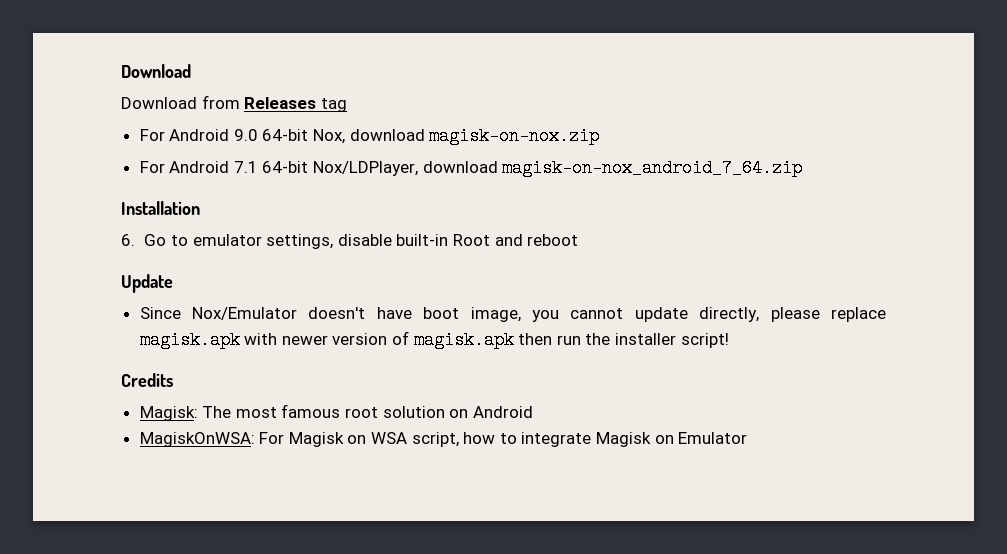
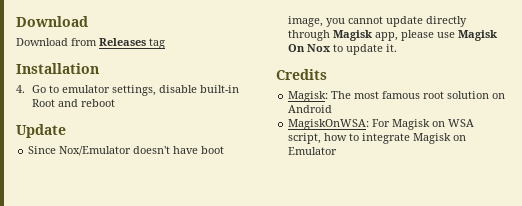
- For Android 9.0 64-bit Nox, download magisk-on-nox.zip
- For Android 7.1 64-bit Nox/LDPlayer, download magisk-on-nox_android_7_64.zip
- 6. Go to emulator settings, disable built-in Root and reboot
+ 4. Go to emulator settings, disable built-in Root and reboot
- Since Nox/Emulator doesn't have boot image, you cannot update directly, please replace magisk.apk with newer version of magisk.apk then run the installer script!
+ Since Nox/Emulator doesn't have boot image, you cannot update directly through Magisk app, please use Magisk On Nox to update it.

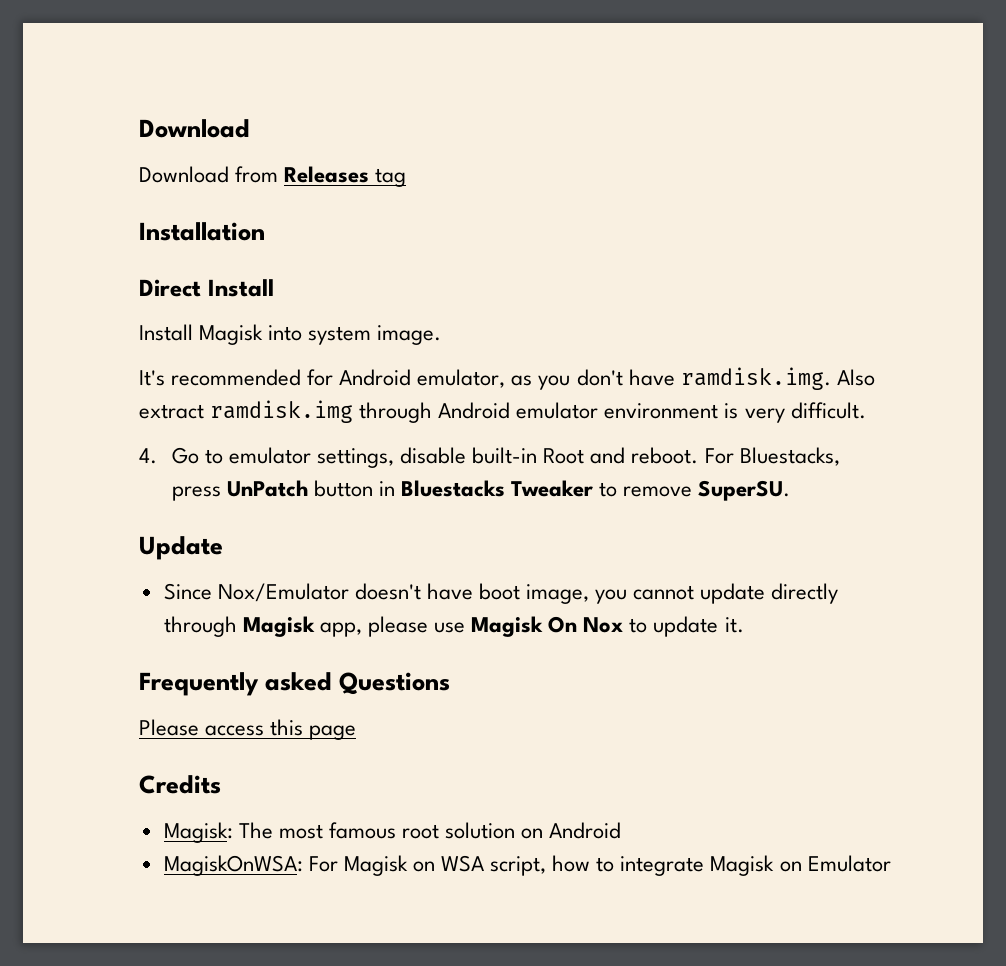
+ Direct Install
+ Install Magisk into system image.
+ It's recommended for Android emulator, as you don't have ramdisk.img. Also extract ramdisk.img through Android emulator environment is very difficult.
- 4. Go to emulator settings, disable built-in Root and reboot
+ 4. Go to emulator settings, disable built-in Root and reboot. For Bluestacks, press UnPatch button in Bluestacks Tweaker to remove SuperSU.
+ Frequently asked Questions
+ Please access this page

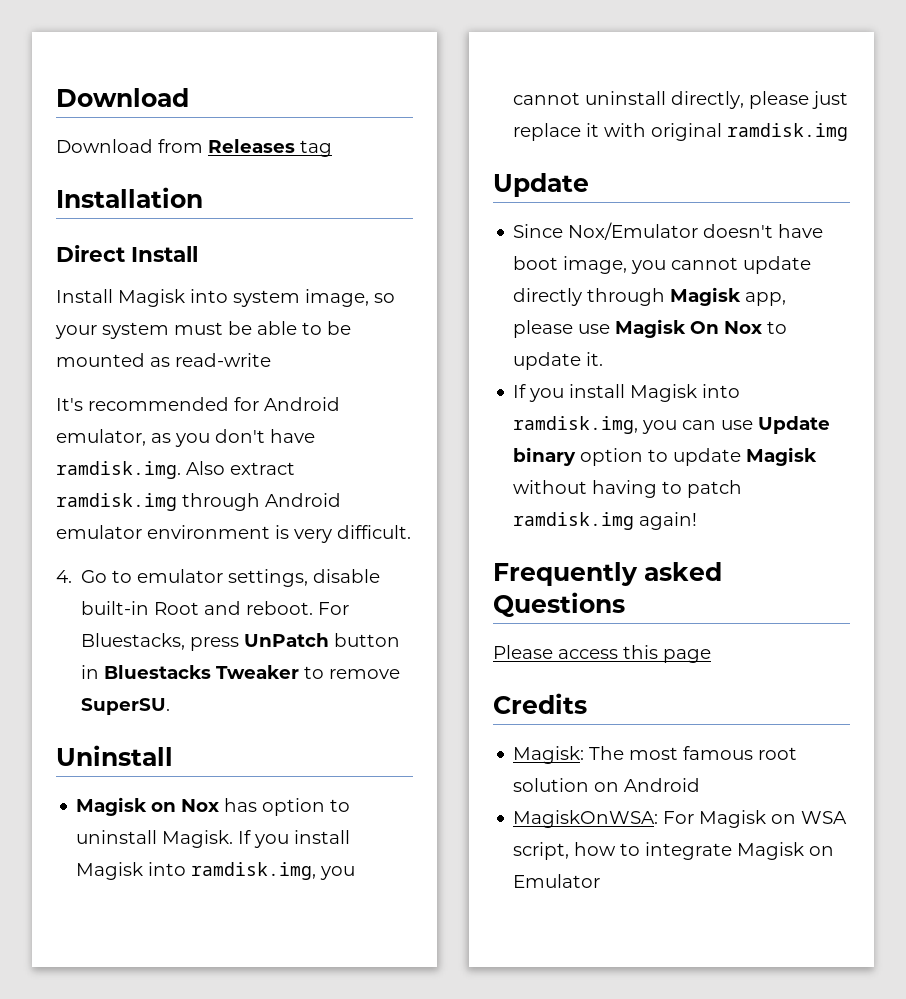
- Install Magisk into system image.
+ Install Magisk into system image, so your system must be able to be mounted as read-write
+ Uninstall
+ Magisk on Nox has option to uninstall Magisk. If you install Magisk into ramdisk.img, you cannot uninstall directly, please just replace it with original ramdisk.img
+ If you install Magisk into ramdisk.img, you can use Update binary option to update Magisk without having to patch ramdisk.img again!

